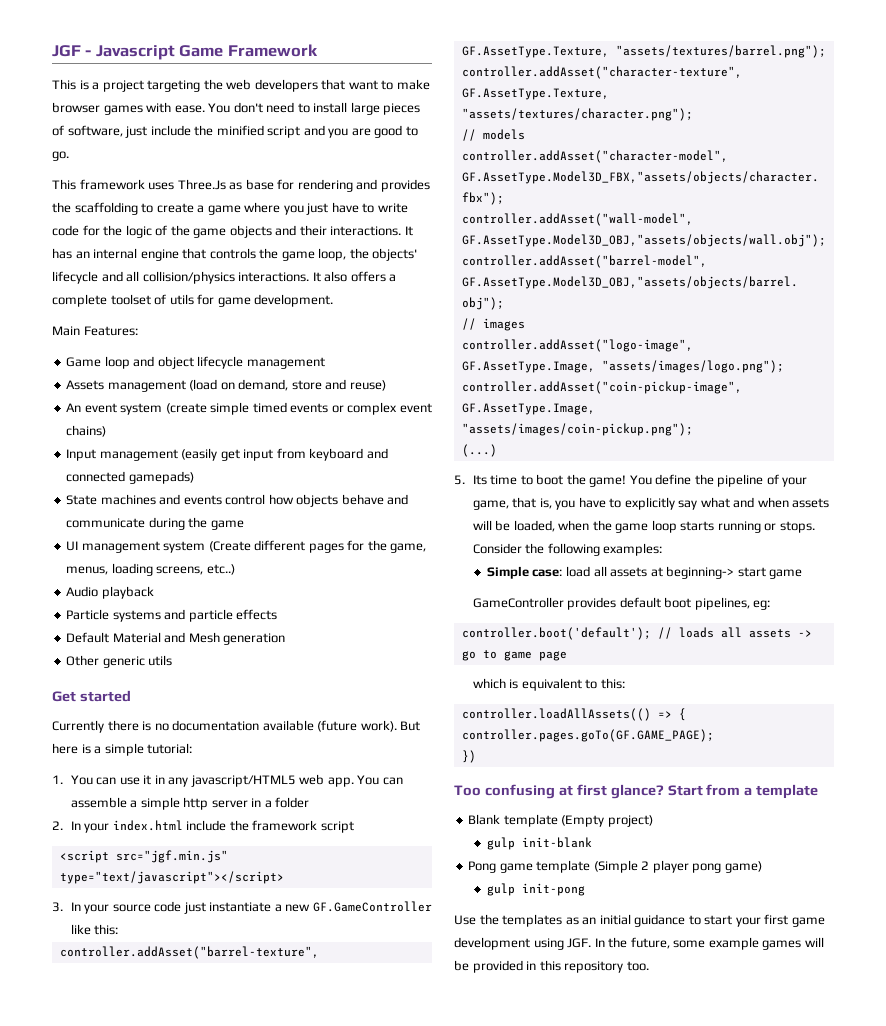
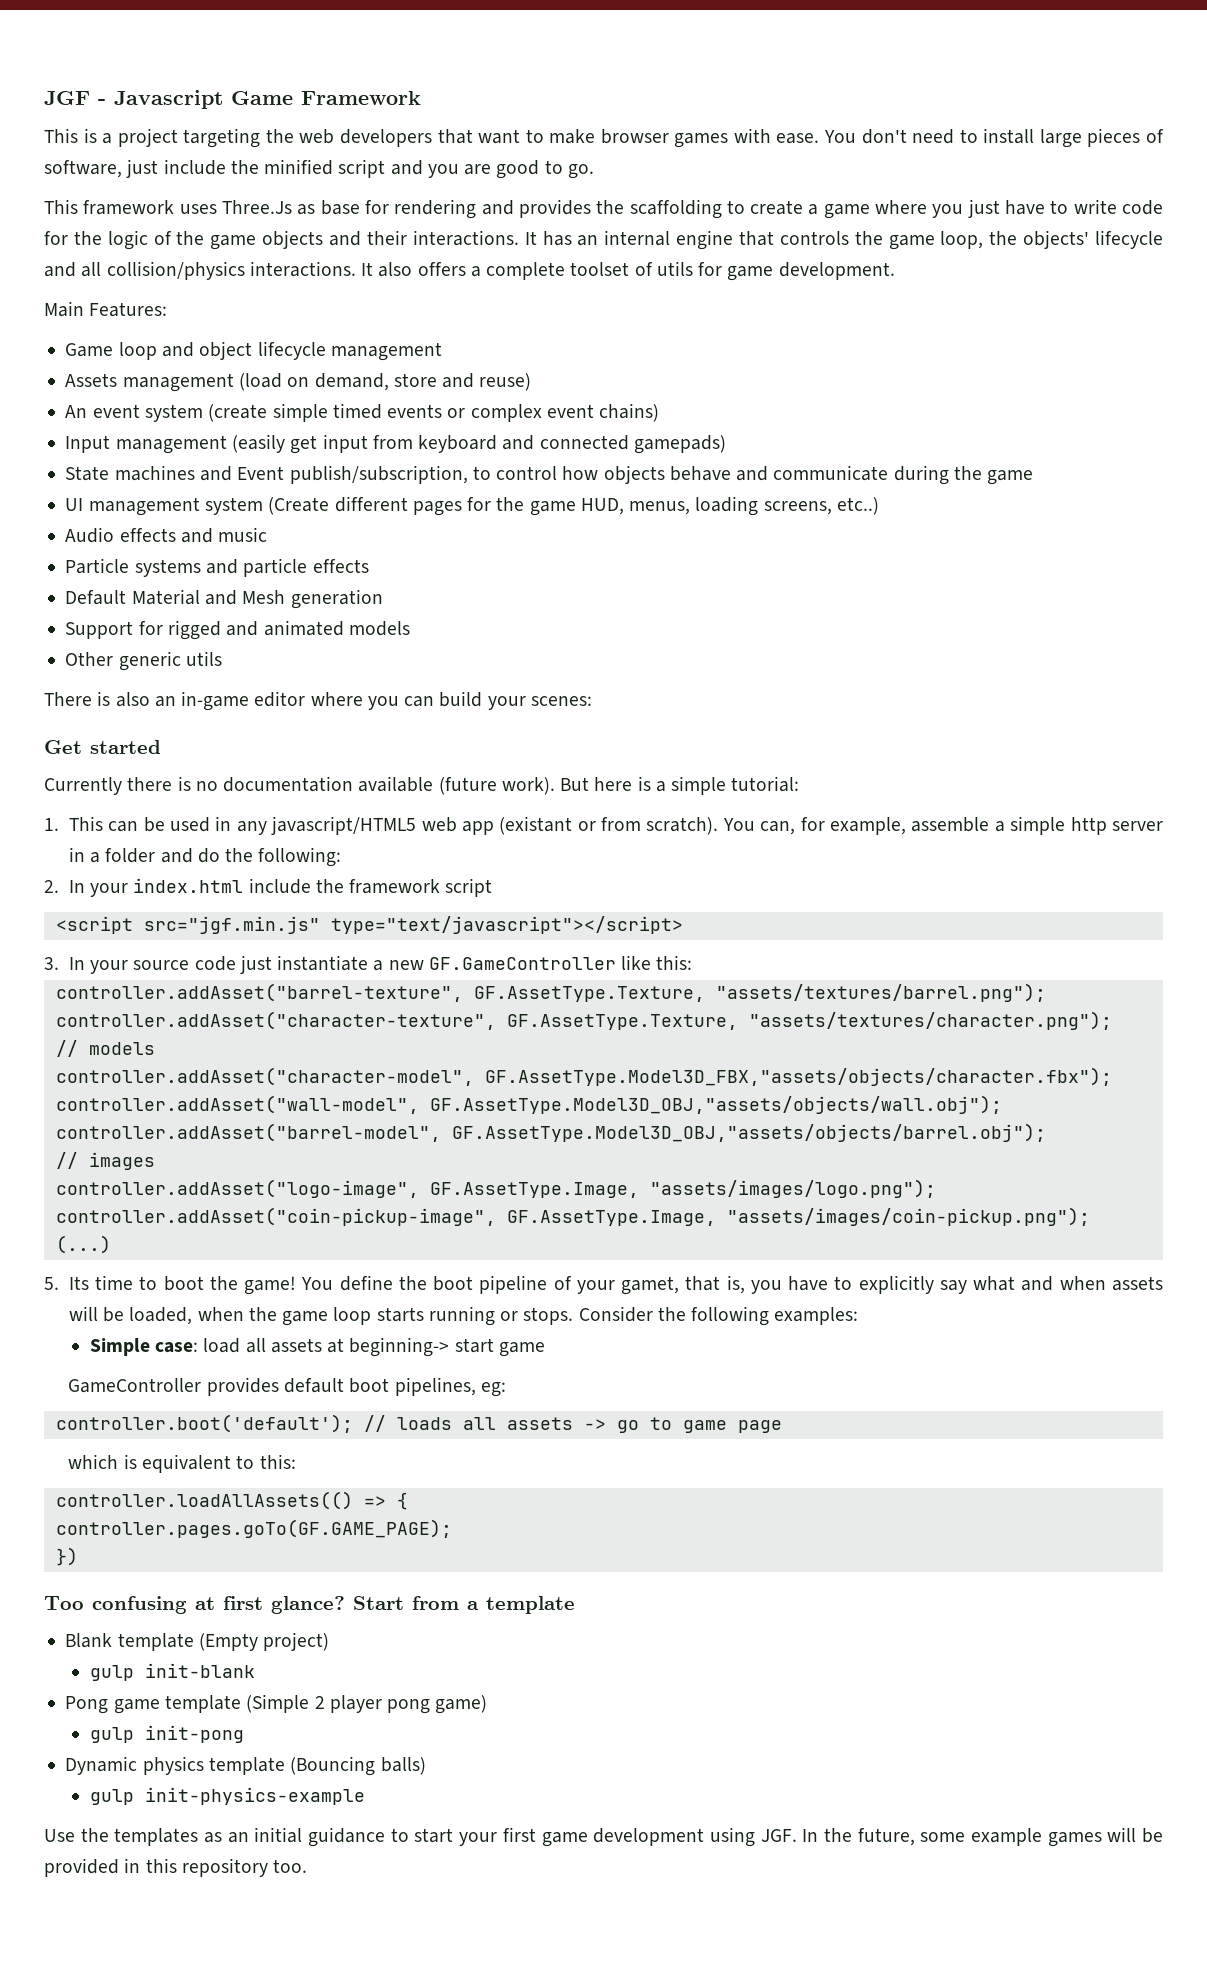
- State machines and events control how objects behave and communicate during the game
+ State machines and Event publish/subscription, to control how objects behave and communicate during the game
- UI management system (Create different pages for the game, menus, loading screens, etc..)
+ UI management system (Create different pages for the game HUD, menus, loading screens, etc..)
- Audio playback
+ Audio effects and music
+ Support for rigged and animated models
  Other generic utils
+ There is also an in-game editor where you can build your scenes:
- 1. You can use it in any javascript/HTML5 web app. You can assemble a simple http server in a folder
+ 1. This can be used in any javascript/HTML5 web app (existant or from scratch). You can, for example, assemble a simple http server in a folder and do the following:
- You define the pipeline of your game, that is, you have to explicitly say what and when assets will be loaded, when the game loop starts running or stops.
+ You define the boot pipeline of your gamet, that is, you have to explicitly say what and when assets will be loaded, when the game loop starts running or stops.
+ Dynamic physics template (Bouncing balls)
+ gulp init-physics-example

